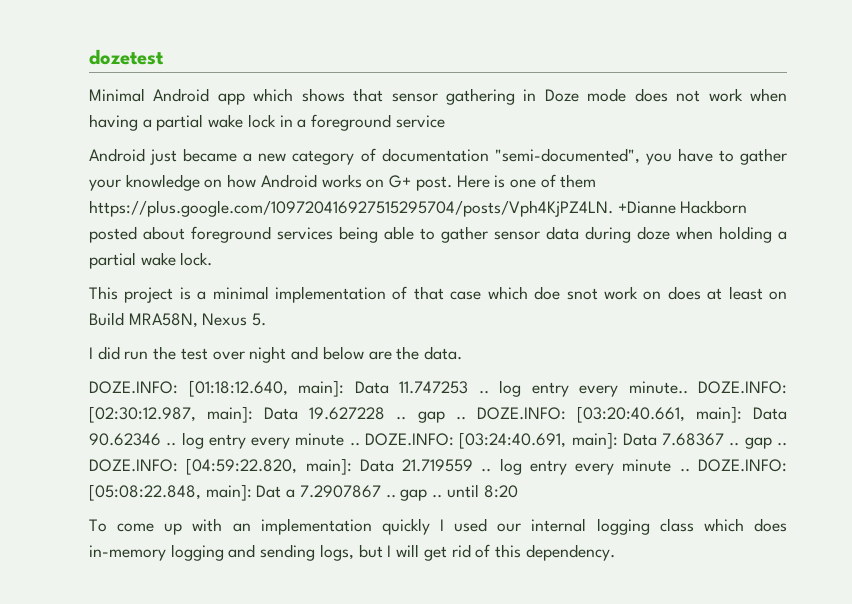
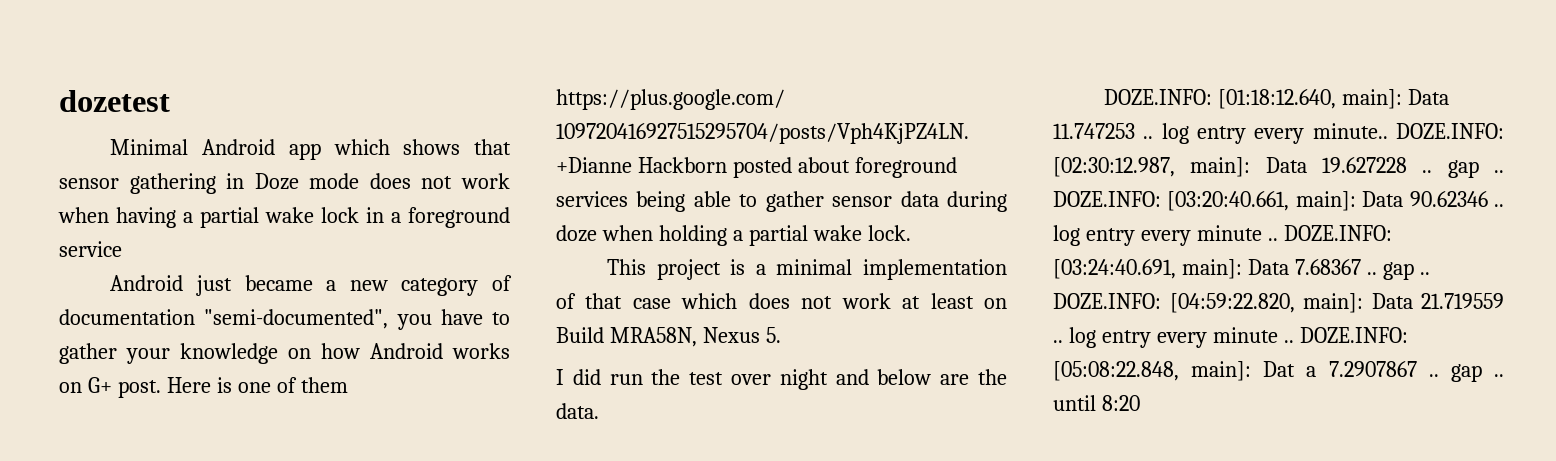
- This project is a minimal implementation of that case which doe snot work on does at least on Build MRA58N, Nexus 5.
+ This project is a minimal implementation of that case which does not work at least on Build MRA58N, Nexus 5.
- To come up with an implementation quickly I used our internal logging class which does in-memory logging and sending logs, but I will get rid of this dependency.

